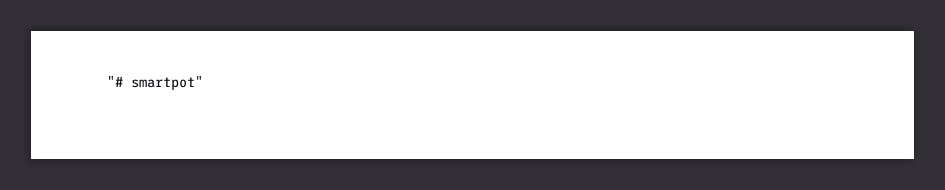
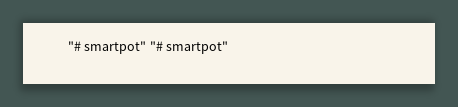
- "# smartpot"
+ "# smartpot" "# smartpot"

